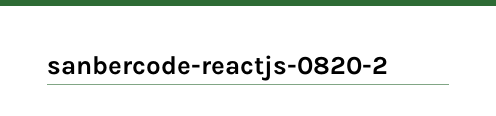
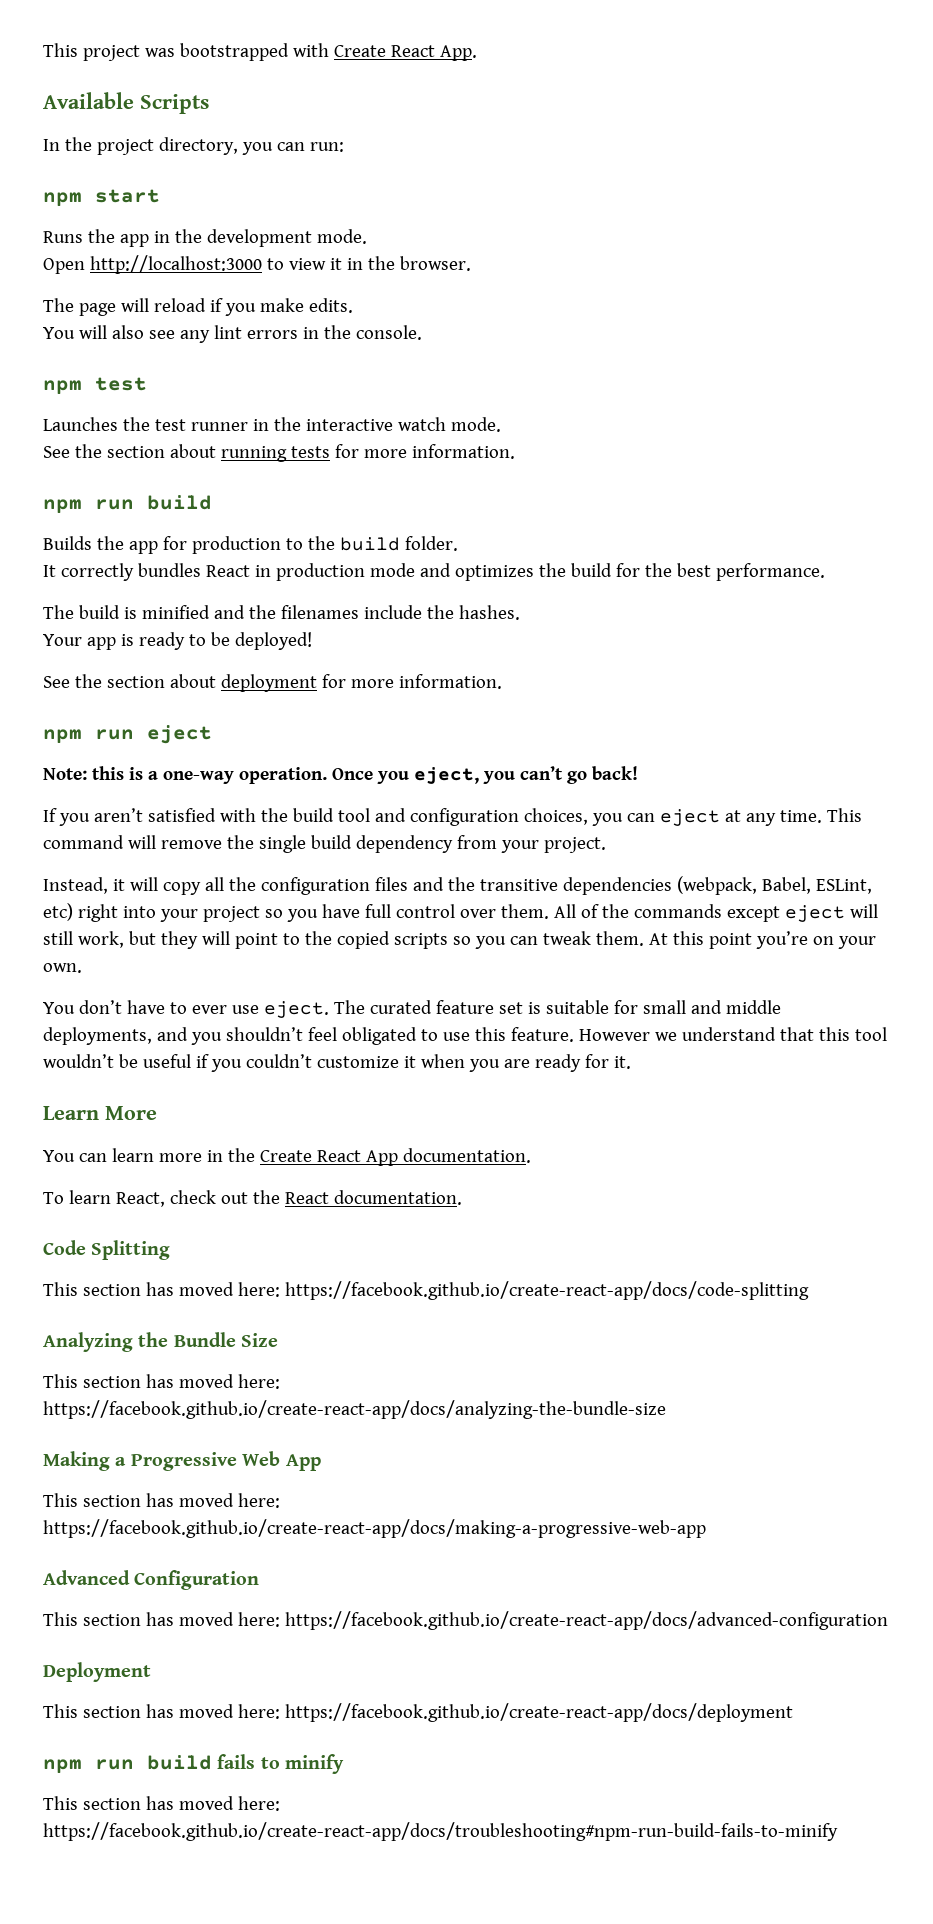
- sanbercode-reactjs-0820-2
+ This project was bootstrapped with Create React App.
+ Available Scripts
+ In the project directory, you can run:
+ npm start
+ Runs the app in the development mode.
+ Open http://localhost:3000 to view it in the browser.
+ The page will reload if you make edits.
+ You will also see any lint errors in the console.
+ npm test
+ Launches the test runner in the interactive watch mode.
+ See the section about running tests for more information.
+ npm run build
+ Builds the app for production to the build folder.
+ It correctly bundles React in production mode and optimizes the build for the best performance.
+ The build is minified and the filenames include the hashes.
+ Your app is ready to be deployed!
+ See the section about deployment for more information.
+ npm run eject
+ Note: this is a one-way operation. Once you eject, you can’t go back!
+ If you aren’t satisfied with the build tool and configuration choices, you can eject at any time. This command will remove the single build dependency from your project.
+ Instead, it will copy all the configuration files and the transitive dependencies (webpack, Babel, ESLint, etc) right into your project so you have full control over them. All of the commands except eject will still work, but they will point to the copied scripts so you can tweak them. At this point you’re on your own.
+ You don’t have to ever use eject. The curated feature set is suitable for small and middle deployments, and you shouldn’t feel obligated to use this feature. However we understand that this tool wouldn’t be useful if you couldn’t customize it when you are ready for it.
+ Learn More
+ You can learn more in the Create React App documentation.
+ To learn React, check out the React documentation.
+ Code Splitting
+ This section has moved here: https://facebook.github.io/create-react-app/docs/code-splitting
+ Analyzing the Bundle Size
+ This section has moved here: https://facebook.github.io/create-react-app/docs/analyzing-the-bundle-size
+ Making a Progressive Web App
+ This section has moved here: https://facebook.github.io/create-react-app/docs/making-a-progressive-web-app
+ Advanced Configuration
+ This section has moved here: https://facebook.github.io/create-react-app/docs/advanced-configuration
+ Deployment
+ This section has moved here: https://facebook.github.io/create-react-app/docs/deployment
+ npm run build fails to minify
+ This section has moved here: https://facebook.github.io/create-react-app/docs/troubleshooting#npm-run-build-fails-to-minify

